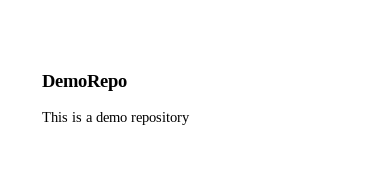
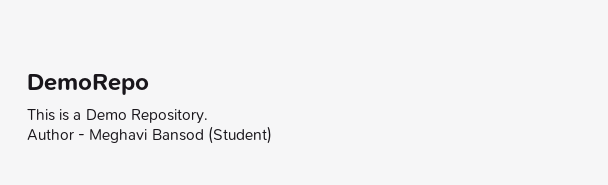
- This is a demo repository
+ This is a Demo Repository.
+ Author - Meghavi Bansod (Student)

